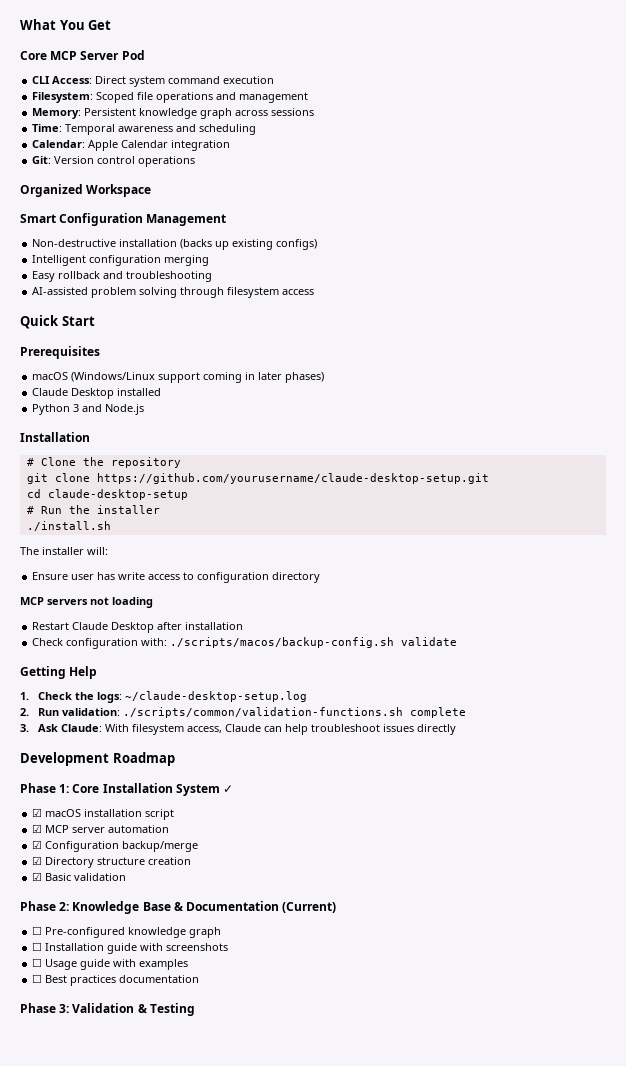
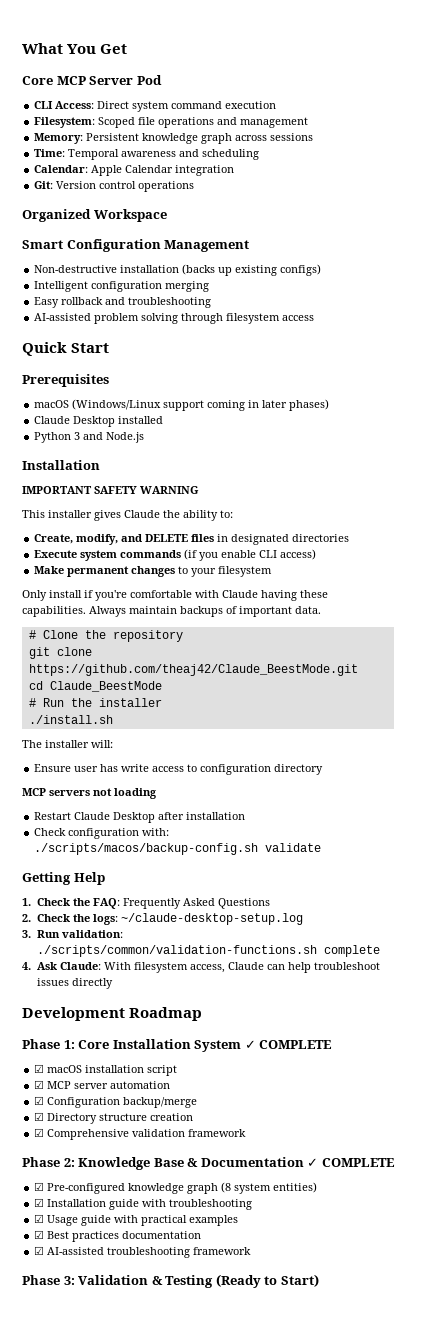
+ IMPORTANT SAFETY WARNING
+ This installer gives Claude the ability to:
+ Create, modify, and DELETE files in designated directories
+ Execute system commands (if you enable CLI access)
+ Make permanent changes to your filesystem
+ Only install if you're comfortable with Claude having these capabilities. Always maintain backups of important data.
- git clone https://github.com/yourusername/claude-desktop-setup.git
+ git clone https://github.com/theaj42/Claude_BeestMode.git
- cd claude-desktop-setup
+ cd Claude_BeestMode
- 1. Check the logs: ~/claude-desktop-setup.log
+ 1. Check the FAQ: Frequently Asked Questions
+ 2. Check the logs: ~/claude-desktop-setup.log
- 2. Run validation: ./scripts/common/validation-functions.sh complete
+ 3. Run validation: ./scripts/common/validation-functions.sh complete
- 3. Ask Claude: With filesystem access, Claude can help troubleshoot issues directly
+ 4. Ask Claude: With filesystem access, Claude can help troubleshoot issues directly
- Phase 1: Core Installation System ✓
+ Phase 1: Core Installation System ✓ COMPLETE
- ☑ Basic validation
+ ☑ Comprehensive validation framework
- Phase 2: Knowledge Base & Documentation (Current)
- ☐ Pre-configured knowledge graph
- ☐ Installation guide with screenshots
- ☐ Usage guide with examples
+ Phase 2: Knowledge Base & Documentation ✓ COMPLETE
+ ☑ Pre-configured knowledge graph (8 system entities)
+ ☑ Installation guide with troubleshooting
+ ☑ Usage guide with practical examples
- ☐ Best practices documentation
+ ☑ Best practices documentation
+ ☑ AI-assisted troubleshooting framework
- Phase 3: Validation & Testing
+ Phase 3: Validation & Testing (Ready to Start)

